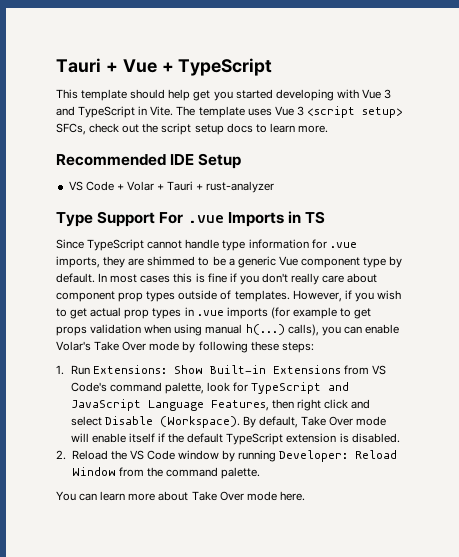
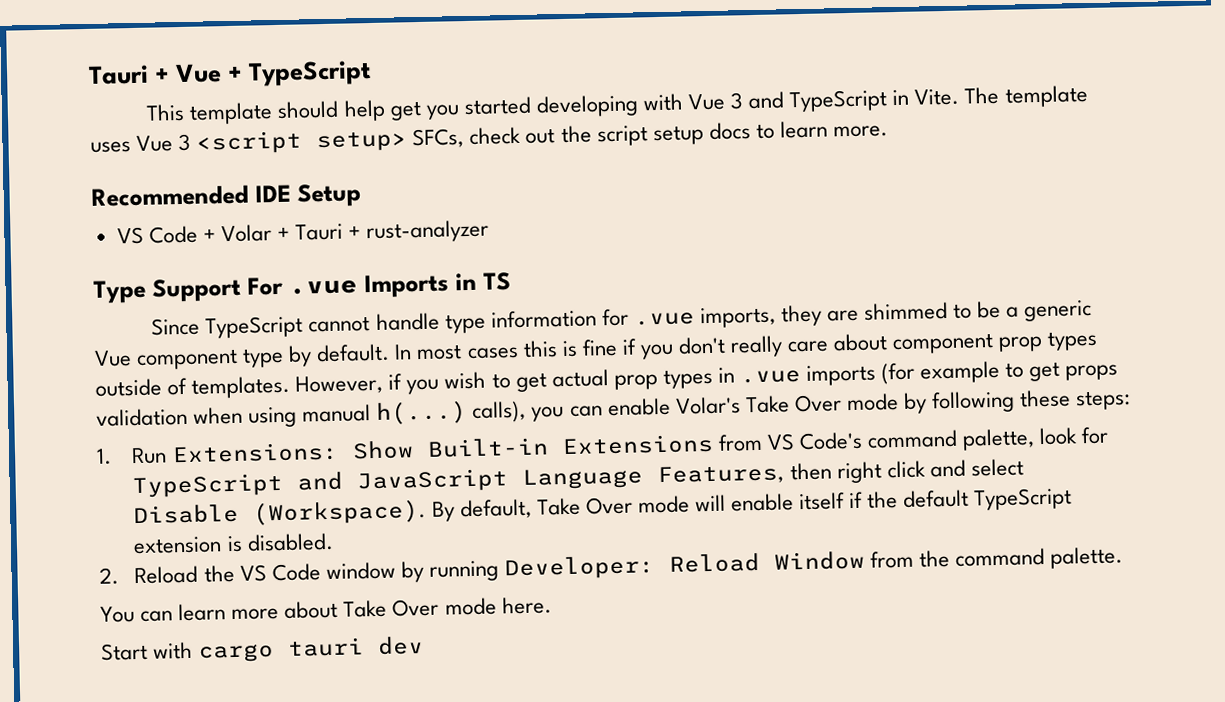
+ Start with cargo tauri dev

